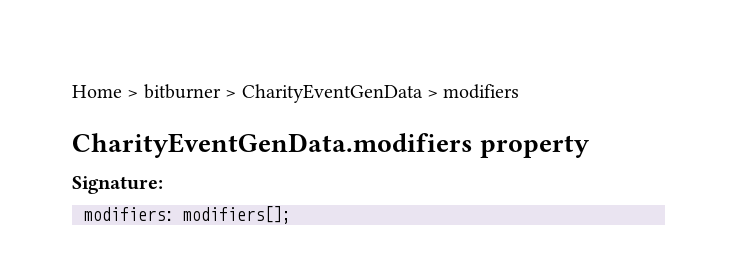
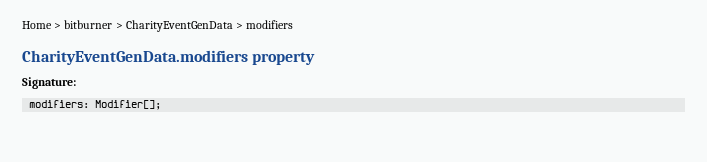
- modifiers: modifiers[];
+ modifiers: Modifier[];

